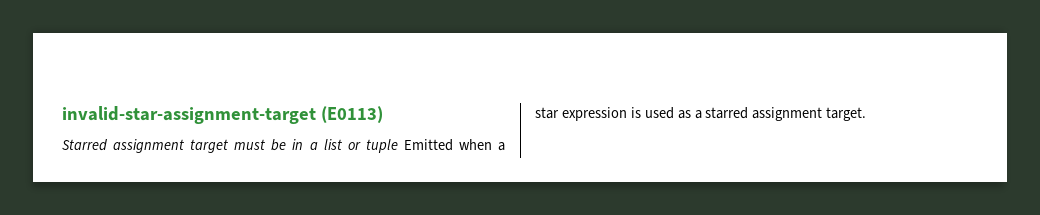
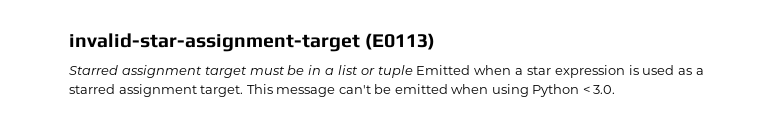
+ This message can't be emitted when using Python < 3.0.

